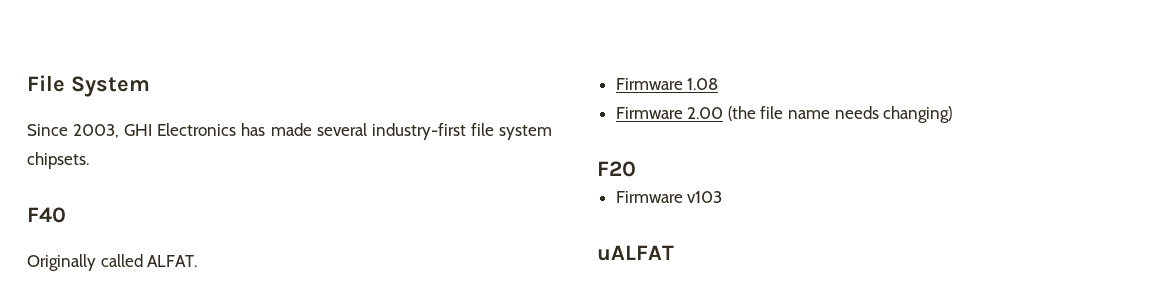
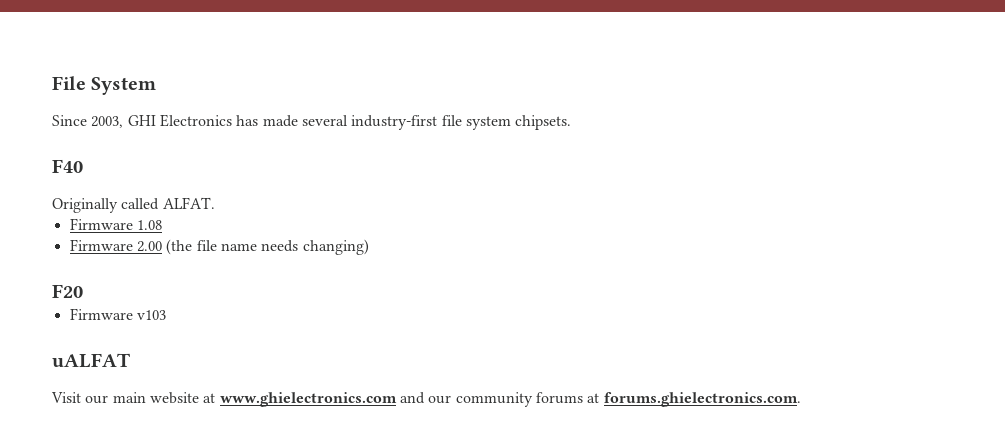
+ Visit our main website at www.ghielectronics.com and our community forums at forums.ghielectronics.com.

